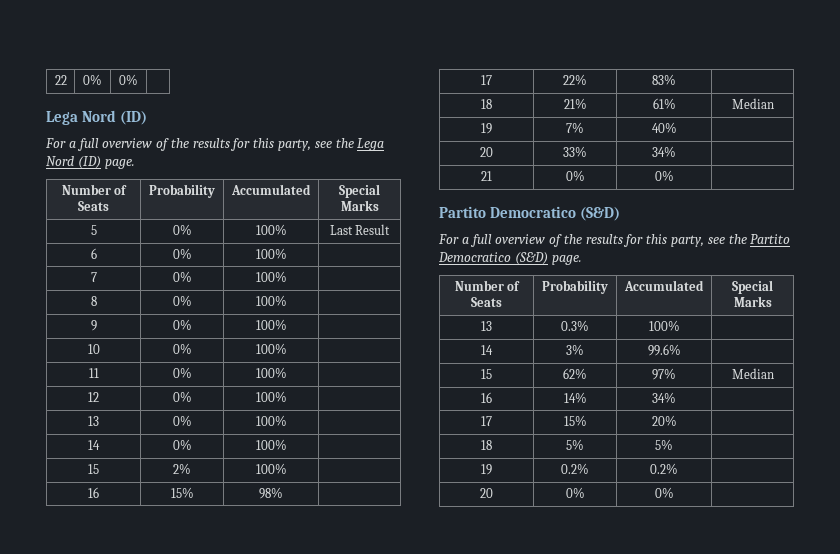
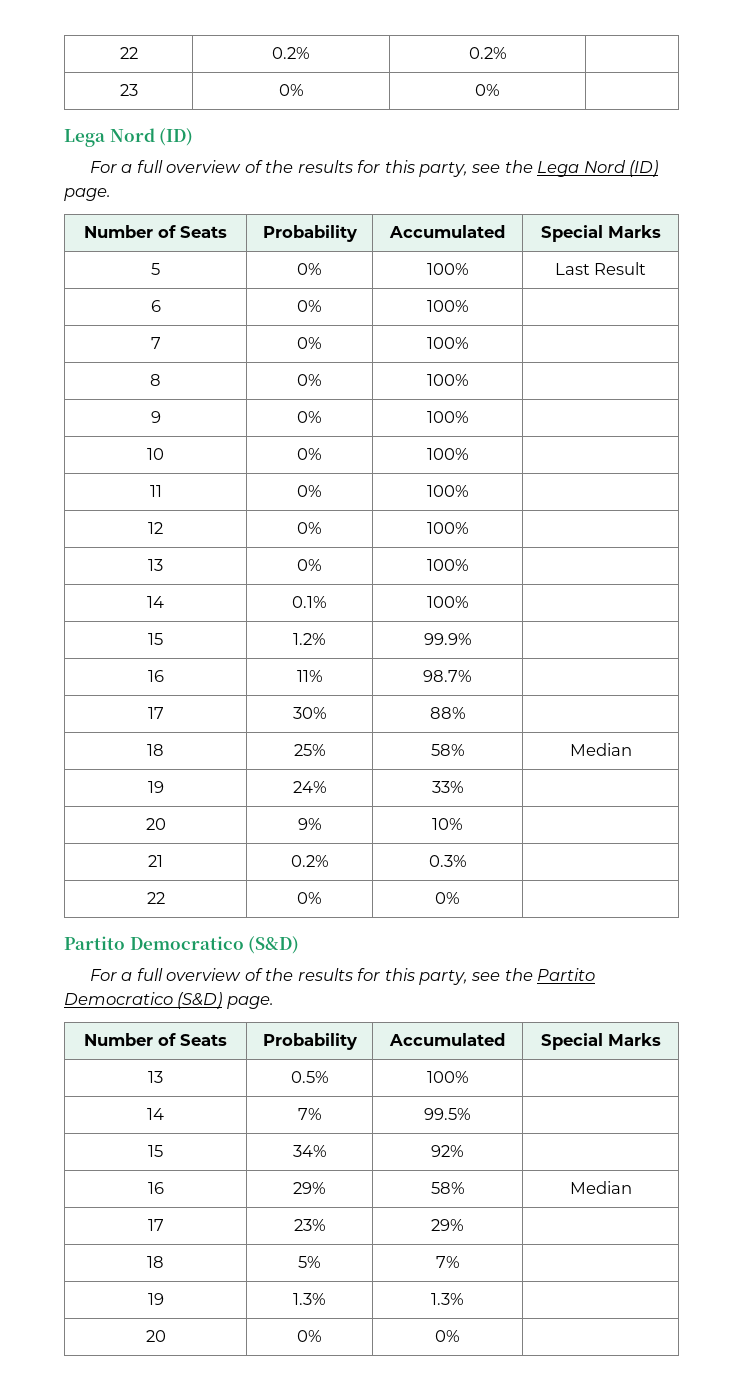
- 22 | 0% | 0% |
+ 22 | 0.2% | 0.2% |
+ 23 | 0% | 0% |
- 14 | 0% | 100% |
+ 14 | 0.1% | 100% |
- 15 | 2% | 100% |
- 16 | 15% | 98% |
- 17 | 22% | 83% |
- 18 | 21% | 61% | Median
+ 15 | 1.2% | 99.9% |
+ 16 | 11% | 98.7% |
+ 17 | 30% | 88% |
+ 18 | 25% | 58% | Median
- 19 | 7% | 40% |
- 20 | 33% | 34% |
+ 19 | 24% | 33% |
+ 20 | 9% | 10% |
- 21 | 0% | 0% |
+ 21 | 0.2% | 0.3% |
+ 22 | 0% | 0% |
- 13 | 0.3% | 100% |
- 14 | 3% | 99.6% |
- 15 | 62% | 97% | Median
- 16 | 14% | 34% |
- 17 | 15% | 20% |
+ 13 | 0.5% | 100% |
+ 14 | 7% | 99.5% |
+ 15 | 34% | 92% |
+ 16 | 29% | 58% | Median
+ 17 | 23% | 29% |
- 18 | 5% | 5% |
- 19 | 0.2% | 0.2% |
+ 18 | 5% | 7% |
+ 19 | 1.3% | 1.3% |

